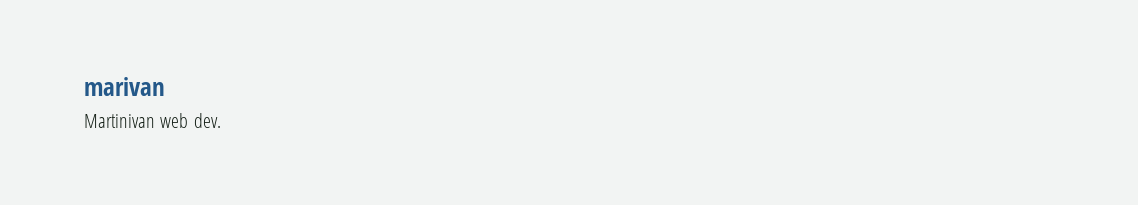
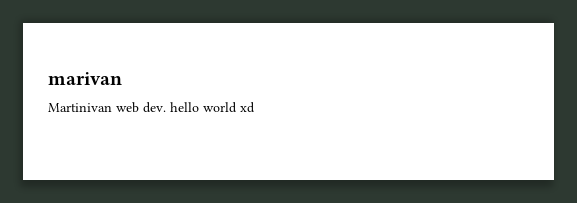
- Martinivan web dev.
+ Martinivan web dev. hello world xd

